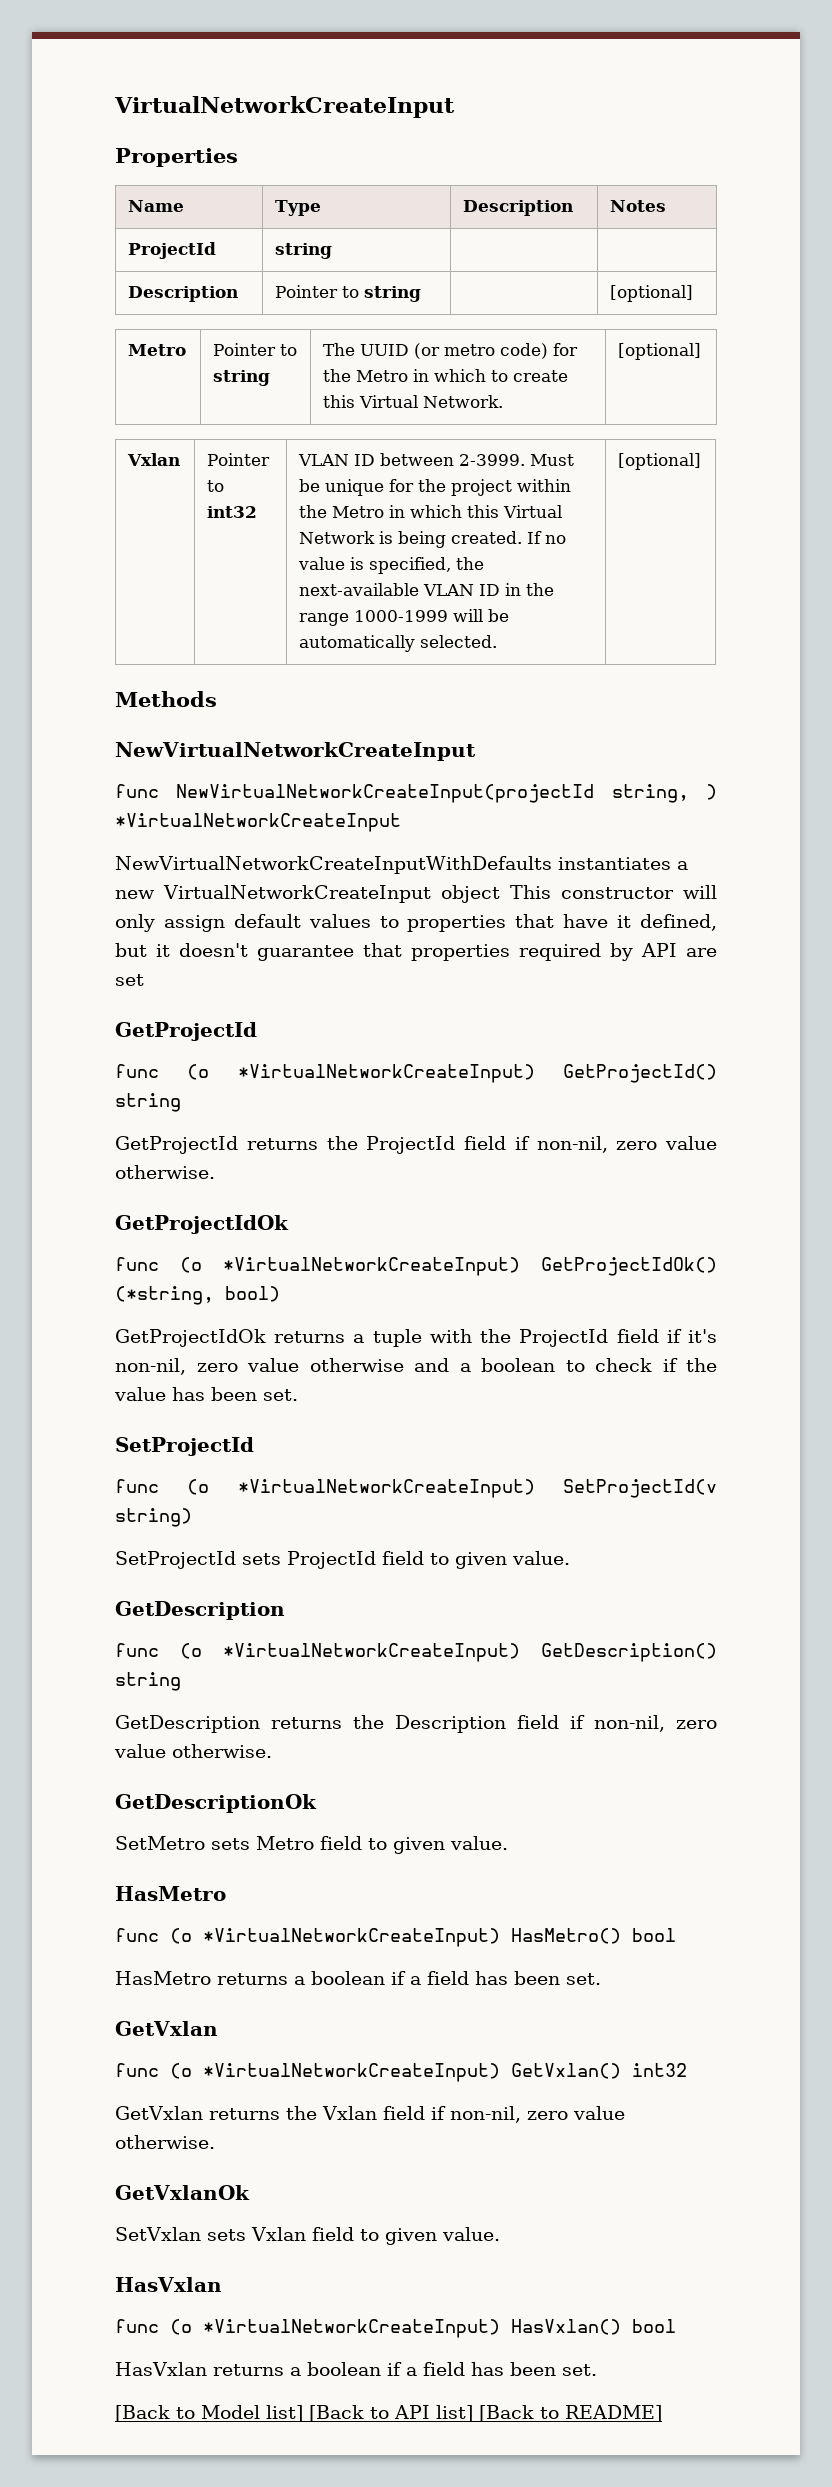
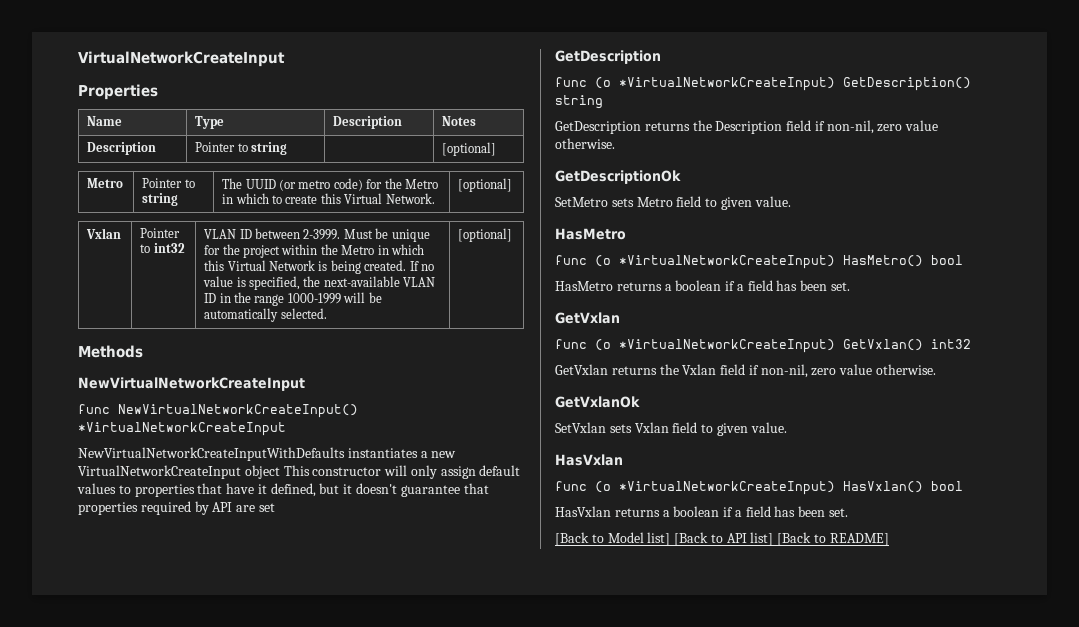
- ProjectId | string | |
- func NewVirtualNetworkCreateInput(projectId string, ) *VirtualNetworkCreateInput
+ func NewVirtualNetworkCreateInput() *VirtualNetworkCreateInput
  NewVirtualNetworkCreateInputWithDefaults instantiates a new VirtualNetworkCreateInput object This constructor will only assign default values to properties that have it defined, but it doesn't guarantee that properties required by API are set
- GetProjectId
- func (o *VirtualNetworkCreateInput) GetProjectId() string
- GetProjectId returns the ProjectId field if non-nil, zero value otherwise.
- GetProjectIdOk
- func (o *VirtualNetworkCreateInput) GetProjectIdOk() (*string, bool)
- GetProjectIdOk returns a tuple with the ProjectId field if it's non-nil, zero value otherwise and a boolean to check if the value has been set.
- SetProjectId
- func (o *VirtualNetworkCreateInput) SetProjectId(v string)
- SetProjectId sets ProjectId field to given value.

